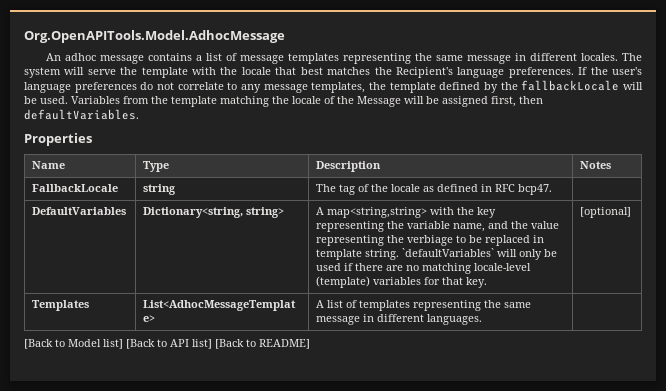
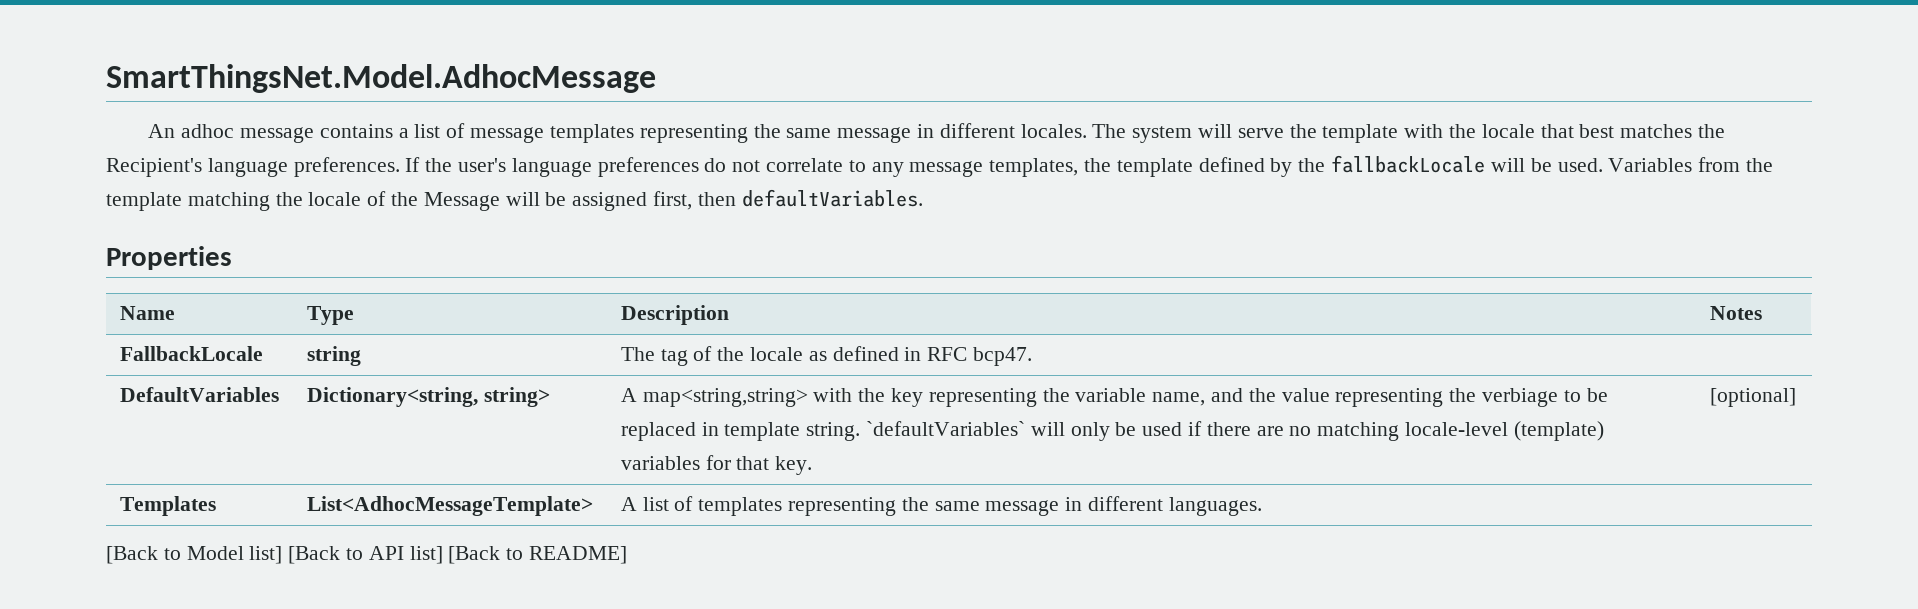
- Org.OpenAPITools.Model.AdhocMessage
+ SmartThingsNet.Model.AdhocMessage

